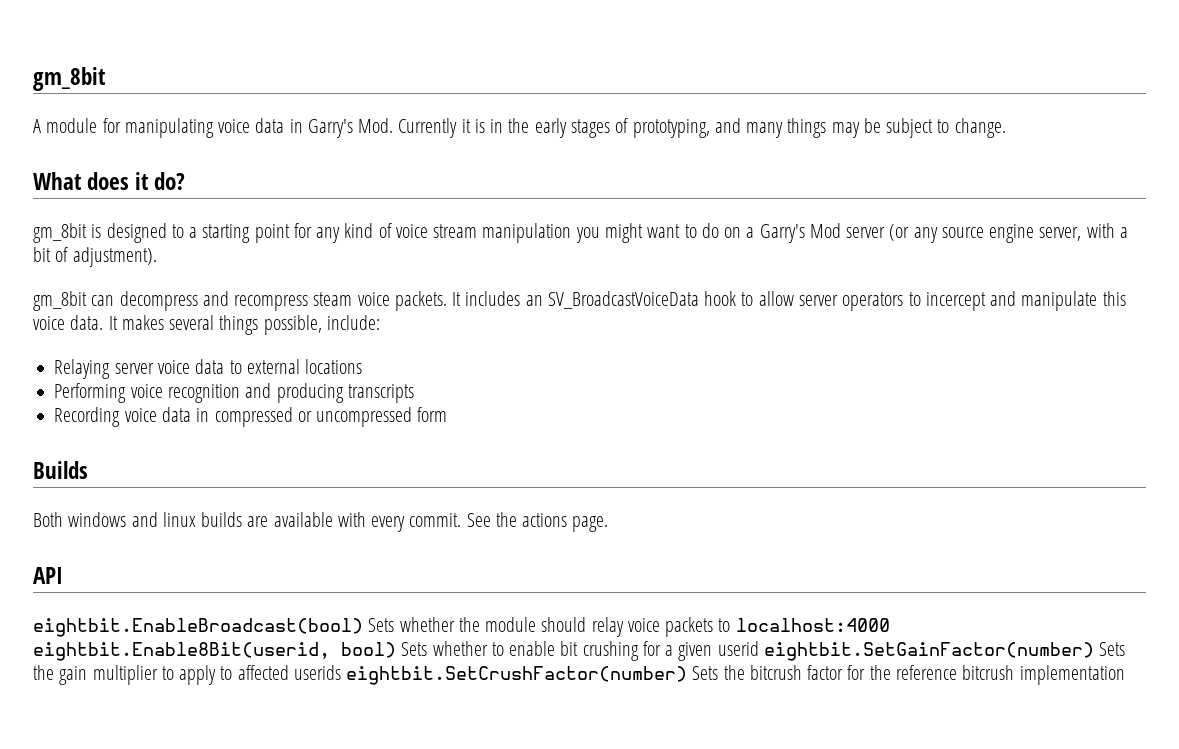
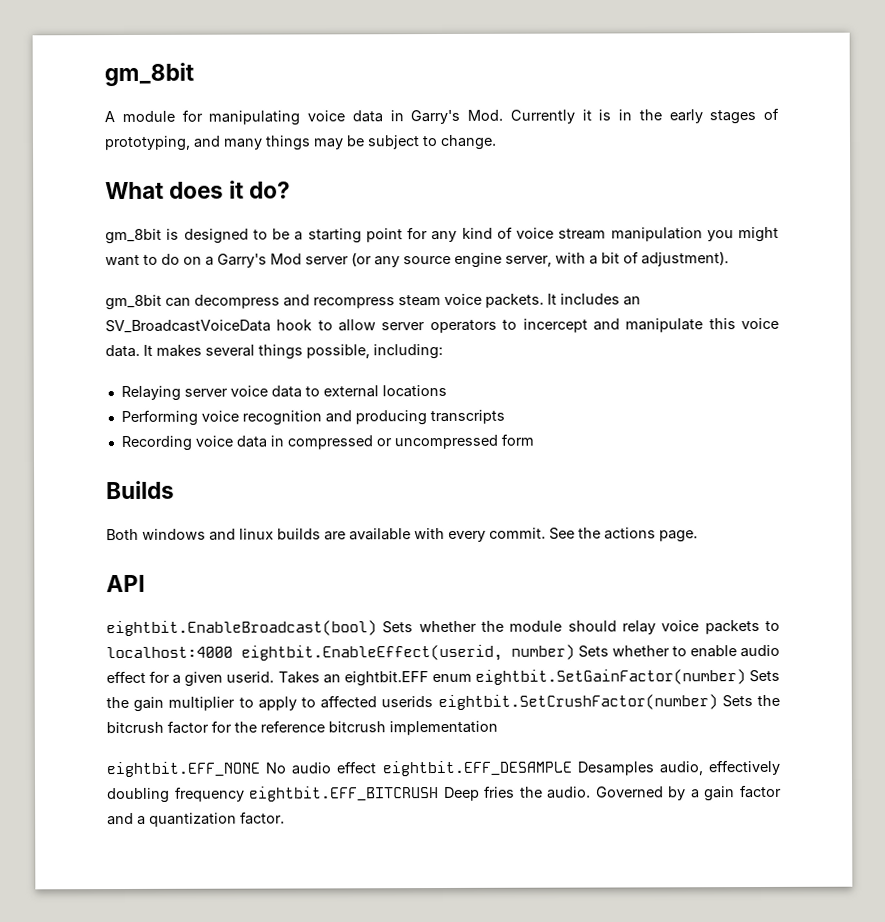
- gm_8bit is designed to a starting point for any kind of voice stream manipulation you might want to do on a Garry's Mod server (or any source engine server, with a bit of adjustment).
+ gm_8bit is designed to be a starting point for any kind of voice stream manipulation you might want to do on a Garry's Mod server (or any source engine server, with a bit of adjustment).
- It makes several things possible, include:
+ It makes several things possible, including:
- eightbit.EnableBroadcast(bool) Sets whether the module should relay voice packets to localhost:4000 eightbit.Enable8Bit(userid, bool) Sets whether to enable bit crushing for a given userid eightbit.SetGainFactor(number) Sets the gain multiplier to apply to affected userids eightbit.SetCrushFactor(number) Sets the bitcrush factor for the reference bitcrush implementation
+ eightbit.EnableBroadcast(bool) Sets whether the module should relay voice packets to localhost:4000 eightbit.EnableEffect(userid, number) Sets whether to enable audio effect for a given userid. Takes an eightbit.EFF enum eightbit.SetGainFactor(number) Sets the gain multiplier to apply to affected userids eightbit.SetCrushFactor(number) Sets the bitcrush factor for the reference bitcrush implementation
+ eightbit.EFF_NONE No audio effect eightbit.EFF_DESAMPLE Desamples audio, effectively doubling frequency eightbit.EFF_BITCRUSH Deep fries the audio. Governed by a gain factor and a quantization factor.

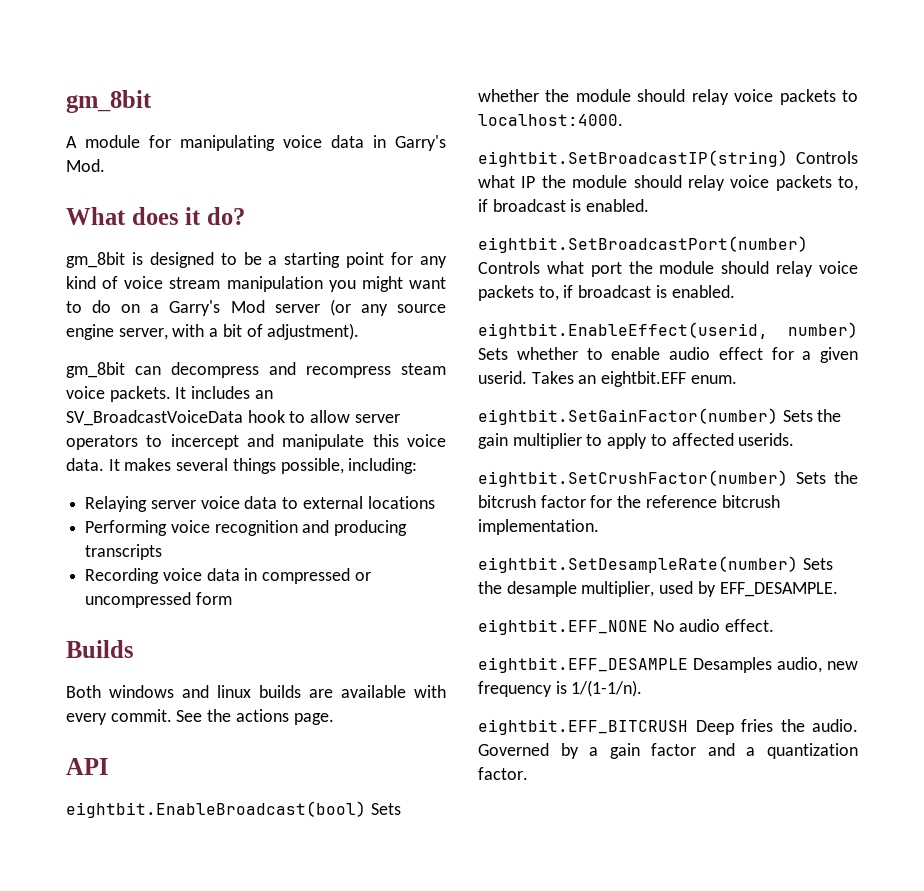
- A module for manipulating voice data in Garry's Mod. Currently it is in the early stages of prototyping, and many things may be subject to change.
+ A module for manipulating voice data in Garry's Mod.
- eightbit.EnableBroadcast(bool) Sets whether the module should relay voice packets to localhost:4000 eightbit.EnableEffect(userid, number) Sets whether to enable audio effect for a given userid.
+ eightbit.EnableBroadcast(bool) Sets whether the module should relay voice packets to localhost:4000.
+ eightbit.SetBroadcastIP(string) Controls what IP the module should relay voice packets to, if broadcast is enabled.
+ eightbit.SetBroadcastPort(number) Controls what port the module should relay voice packets to, if broadcast is enabled.
+ eightbit.EnableEffect(userid, number) Sets whether to enable audio effect for a given userid.
- Takes an eightbit.EFF enum eightbit.SetGainFactor(number) Sets the gain multiplier to apply to affected userids eightbit.SetCrushFactor(number) Sets the bitcrush factor for the reference bitcrush implementation
+ Takes an eightbit.EFF enum.
+ eightbit.SetGainFactor(number) Sets the gain multiplier to apply to affected userids.
+ eightbit.SetCrushFactor(number) Sets the bitcrush factor for the reference bitcrush implementation.
+ eightbit.SetDesampleRate(number) Sets the desample multiplier, used by EFF_DESAMPLE.
- eightbit.EFF_NONE No audio effect eightbit.EFF_DESAMPLE Desamples audio, effectively doubling frequency eightbit.EFF_BITCRUSH Deep fries the audio.
+ eightbit.EFF_NONE No audio effect.
+ eightbit.EFF_DESAMPLE Desamples audio, new frequency is 1/(1-1/n).
+ eightbit.EFF_BITCRUSH Deep fries the audio.

